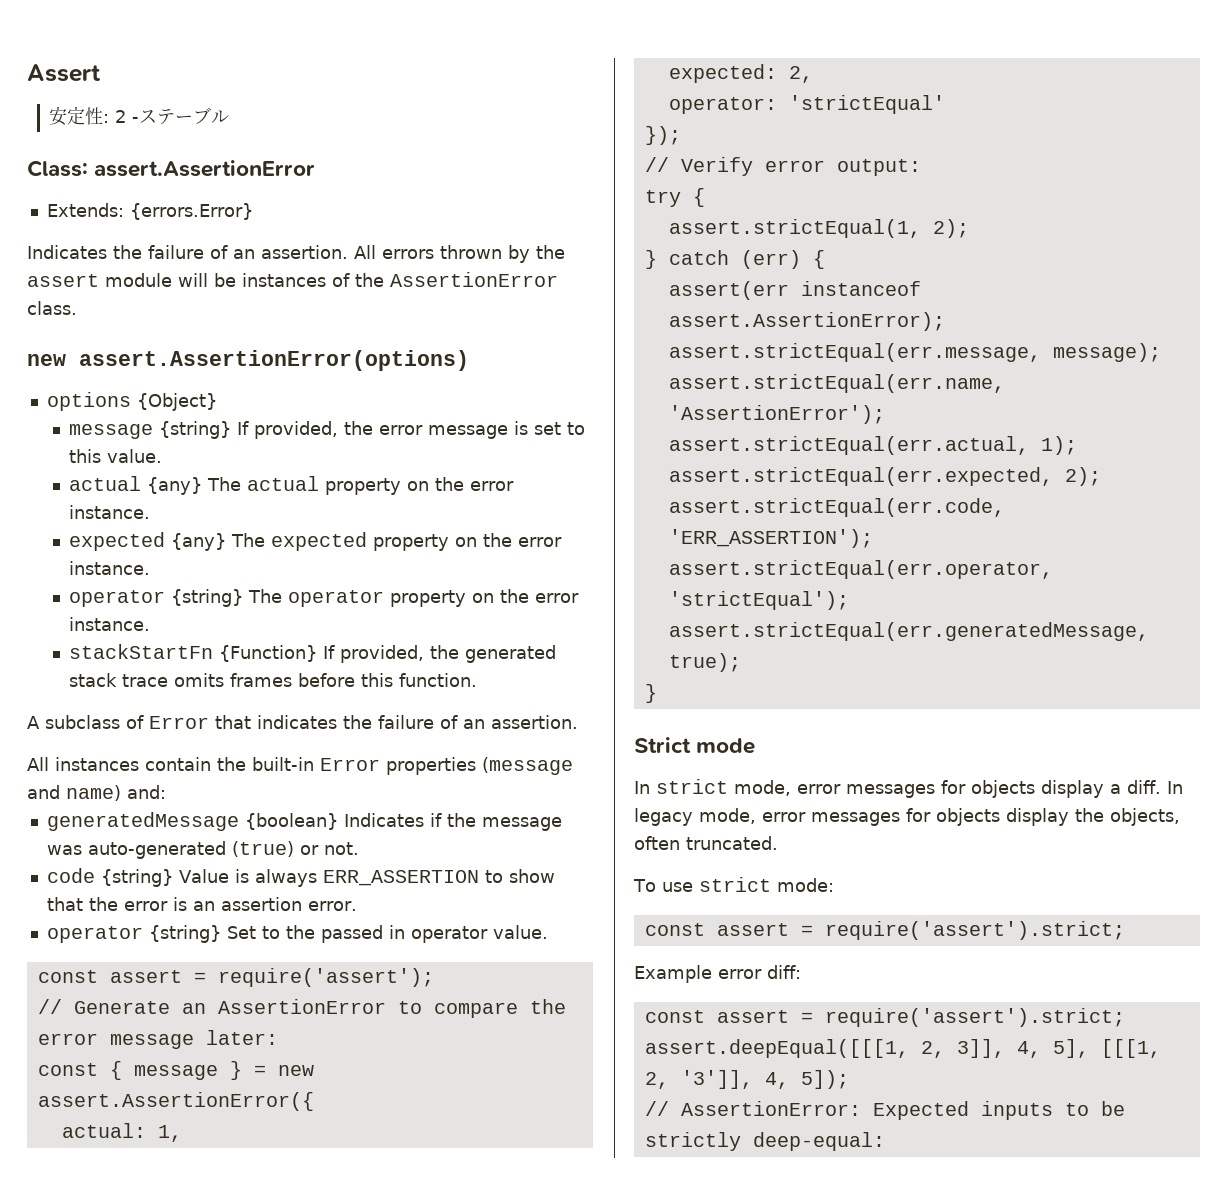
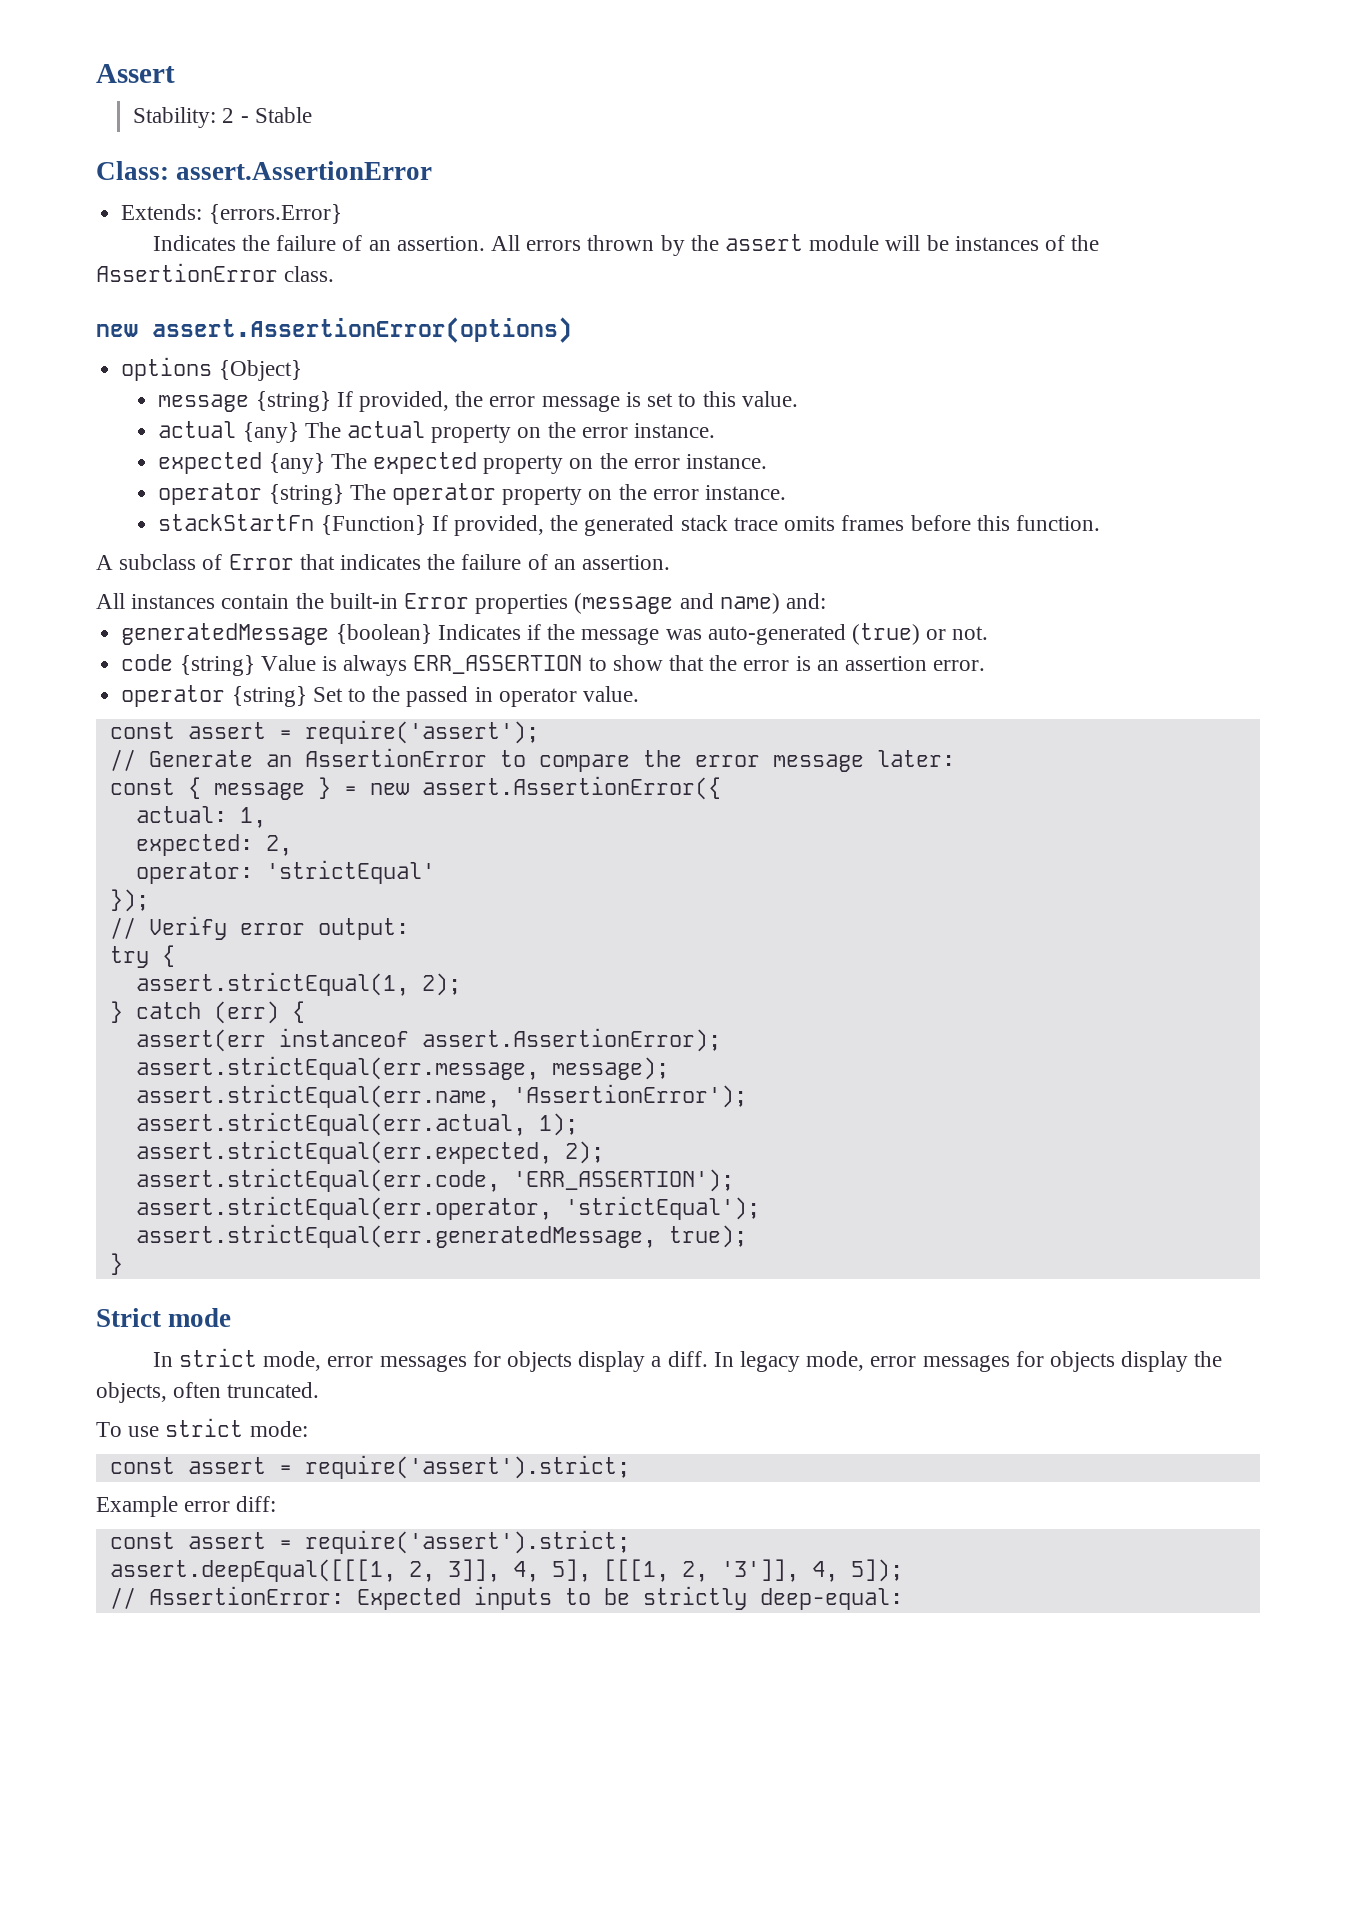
- 安定性: 2 -ステーブル
+ Stability: 2 - Stable

